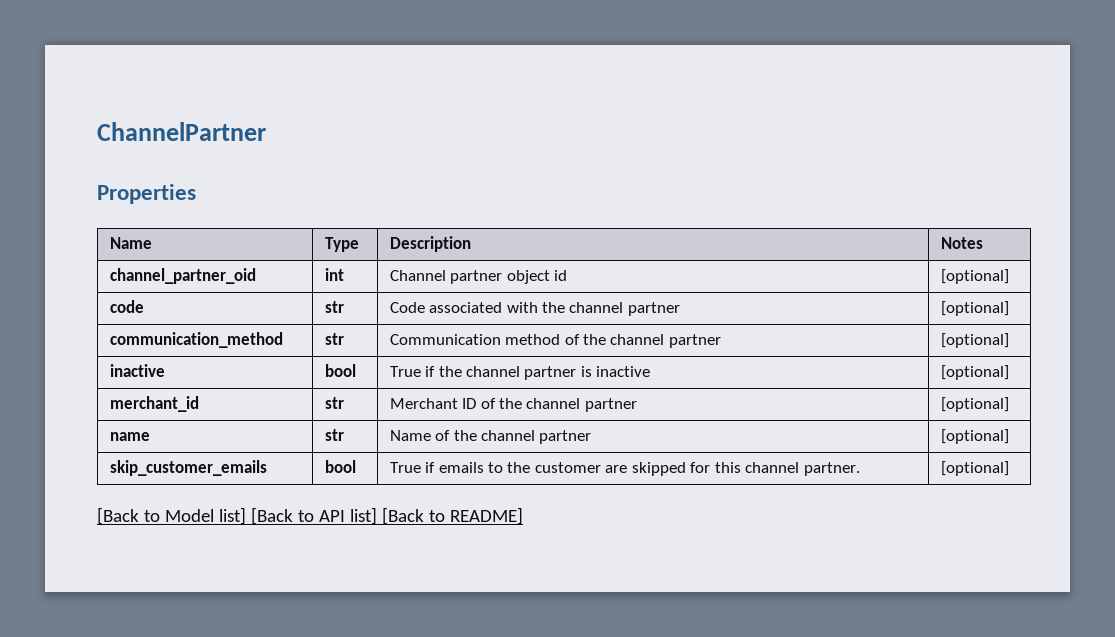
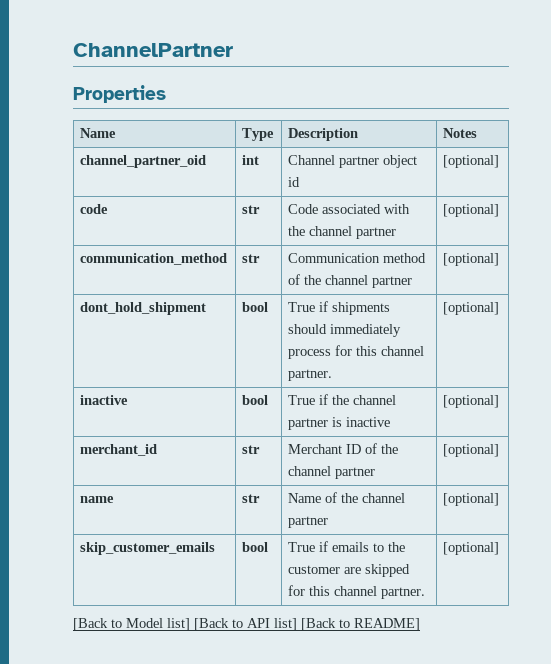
+ dont_hold_shipment | bool | True if shipments should immediately process for this channel partner. | [optional]

